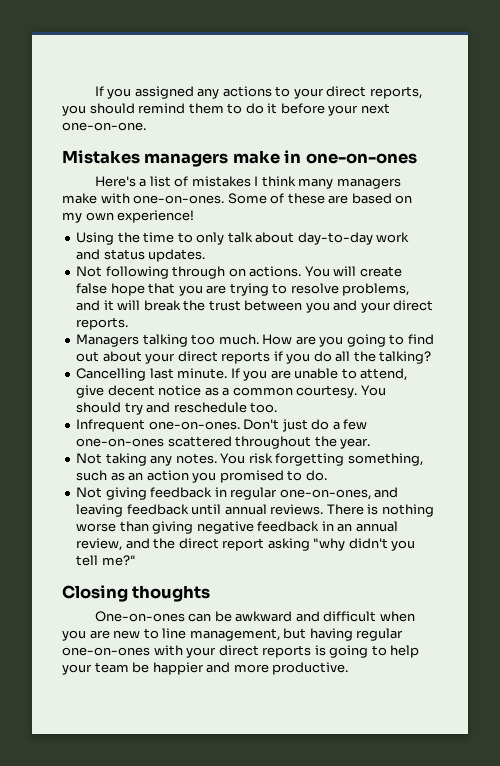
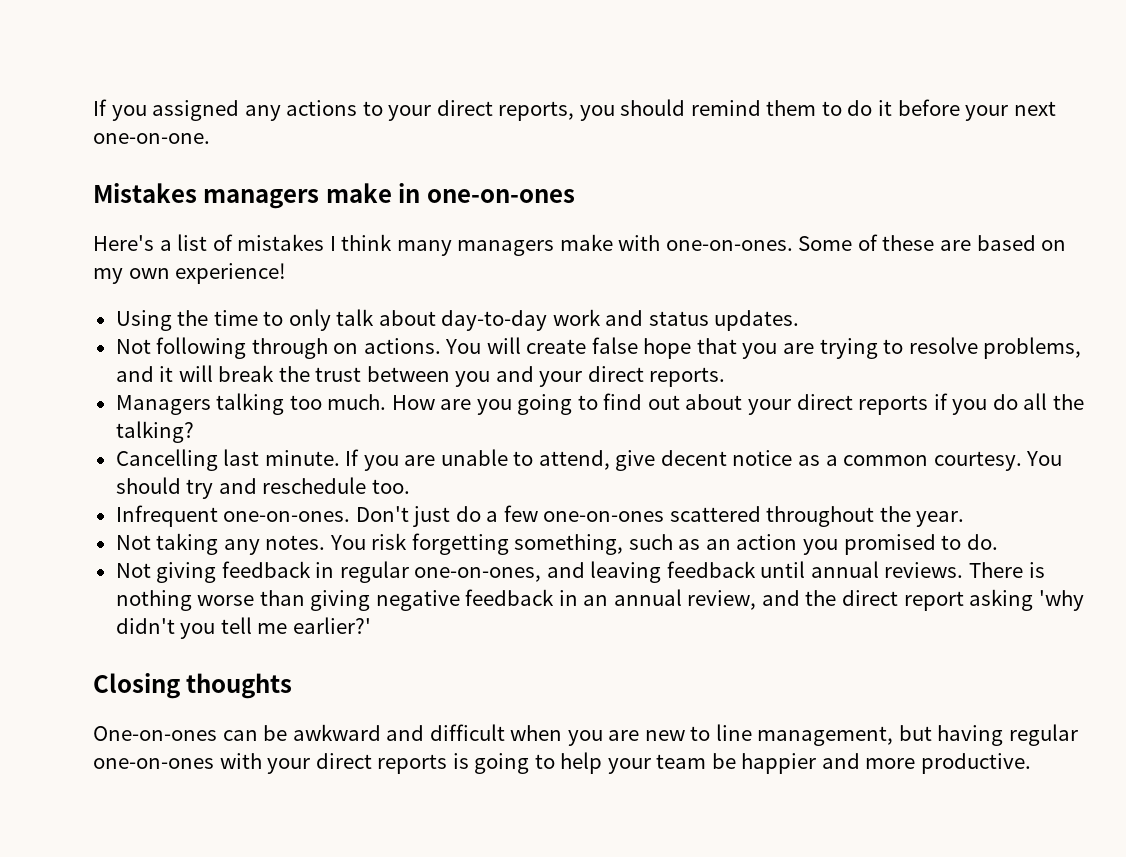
- There is nothing worse than giving negative feedback in an annual review, and the direct report asking "why didn't you tell me?"
+ There is nothing worse than giving negative feedback in an annual review, and the direct report asking 'why didn't you tell me earlier?'

